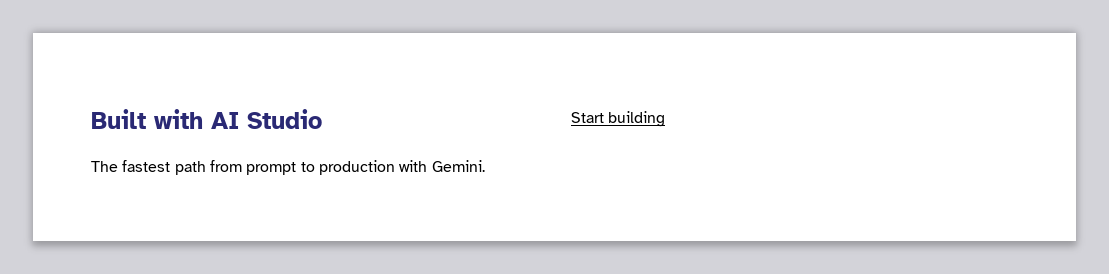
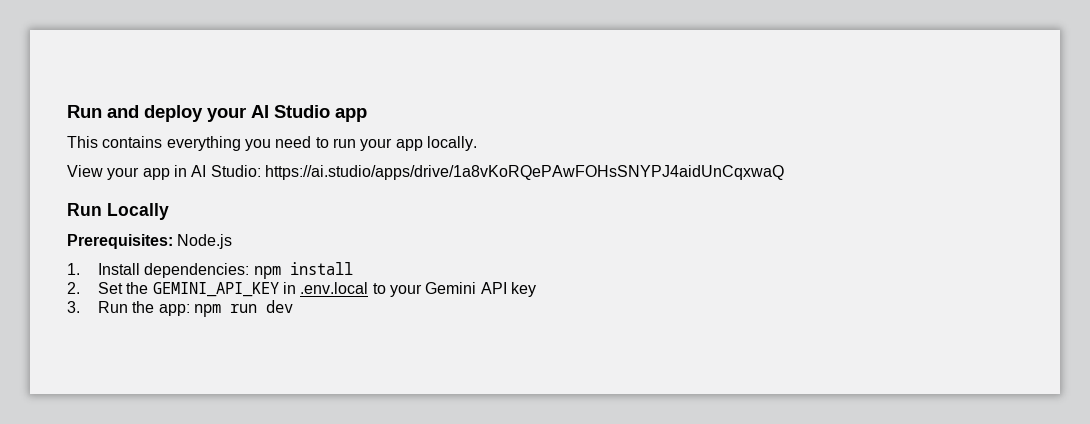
- Built with AI Studio
- The fastest path from prompt to production with Gemini.
- Start building
+ Run and deploy your AI Studio app
+ This contains everything you need to run your app locally.
+ View your app in AI Studio: https://ai.studio/apps/drive/1a8vKoRQePAwFOHsSNYPJ4aidUnCqxwaQ
+ Run Locally
+ Prerequisites: Node.js
+ 1. Install dependencies: npm install
+ 2. Set the GEMINI_API_KEY in .env.local to your Gemini API key
+ 3. Run the app: npm run dev

